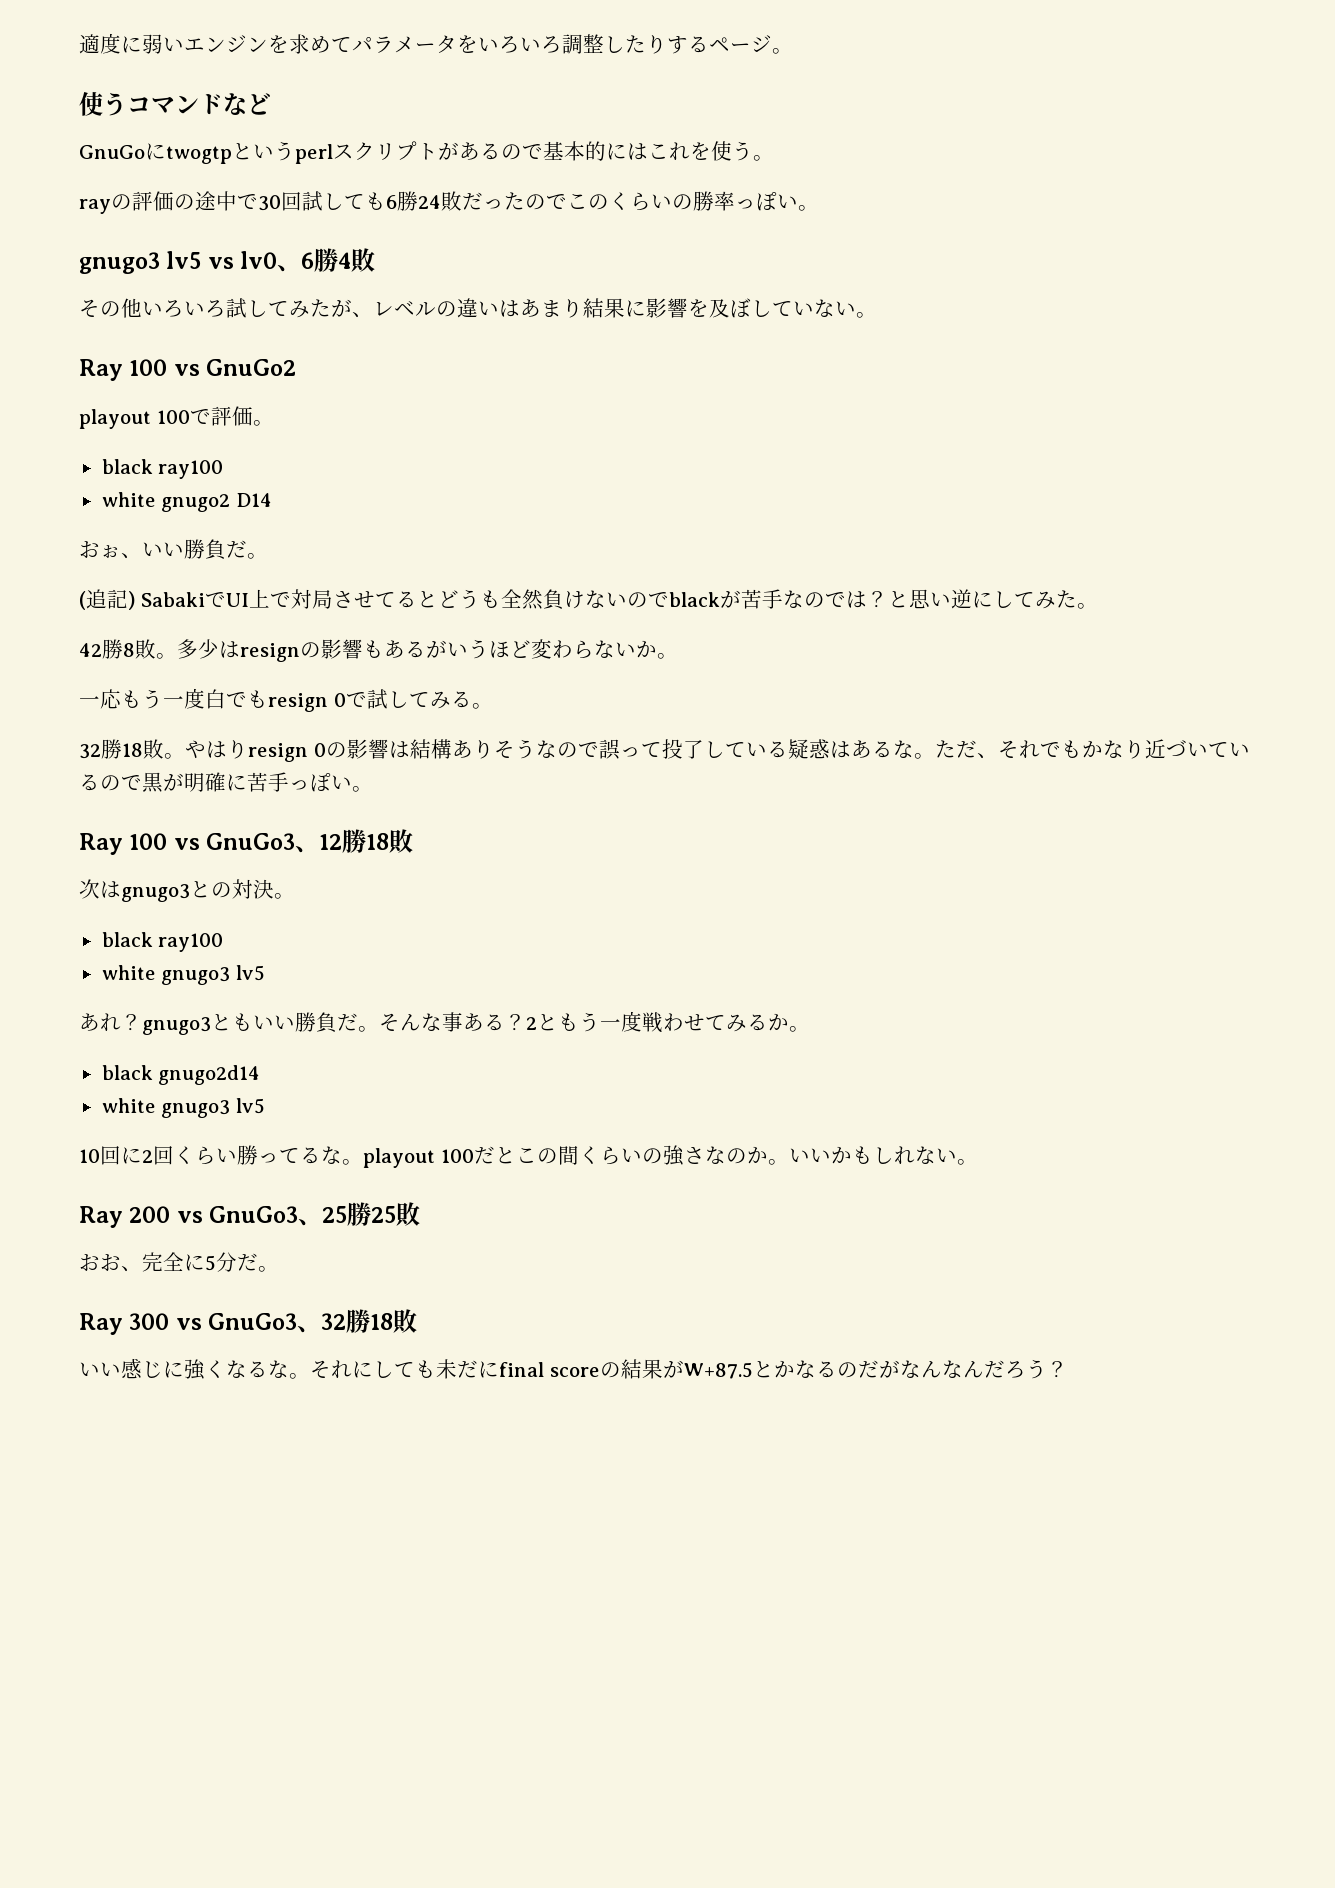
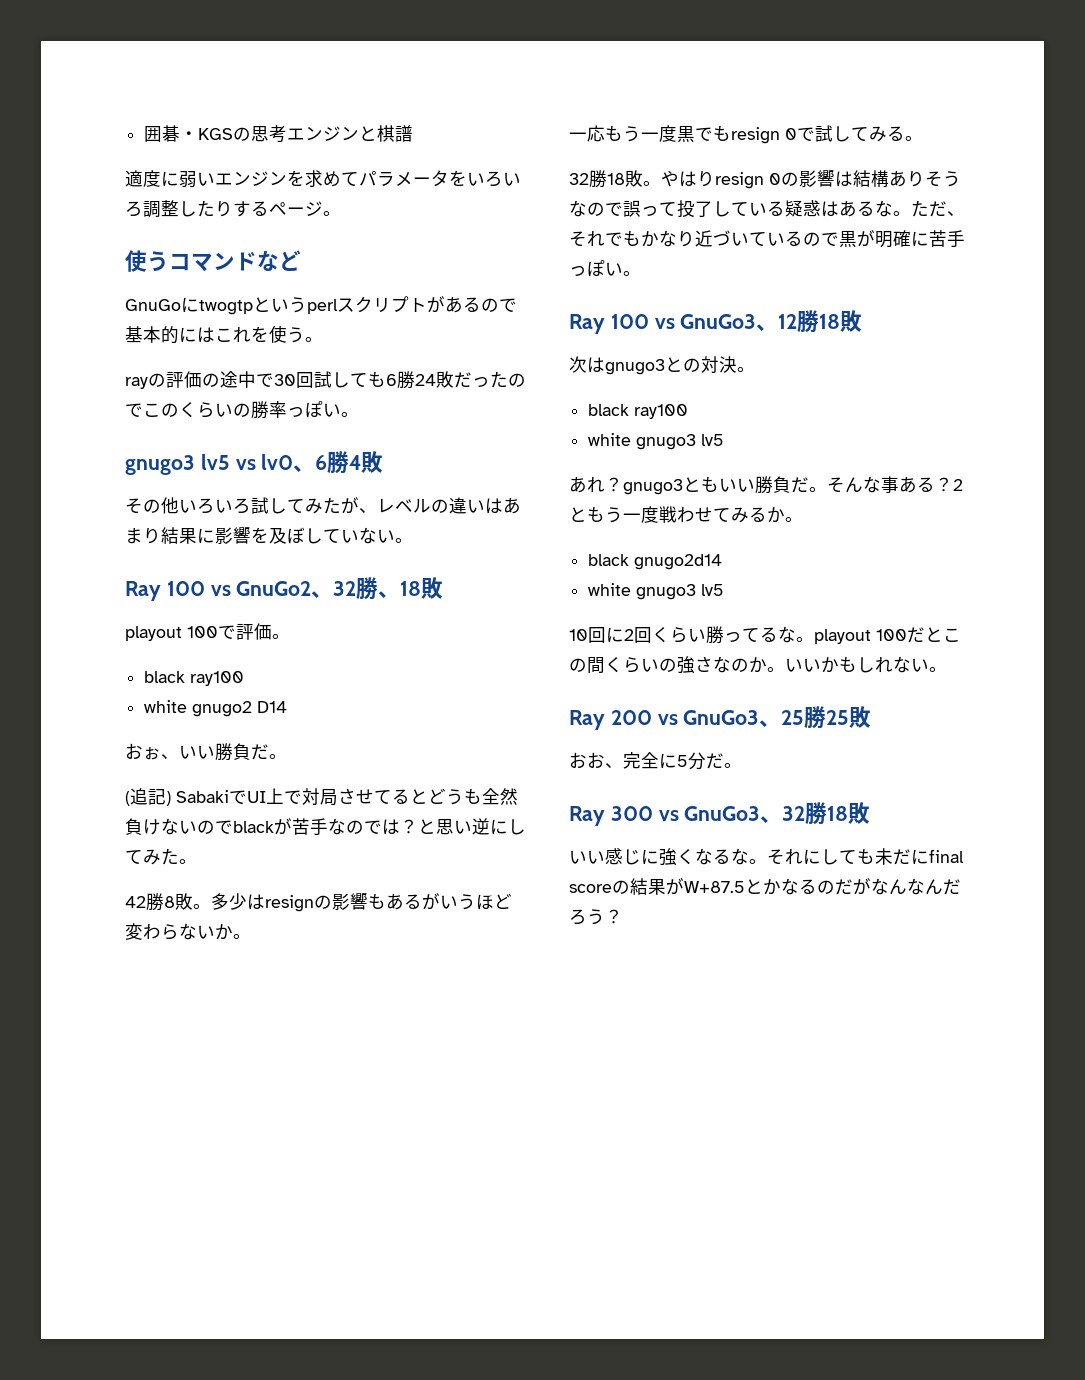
+ 囲碁・KGSの思考エンジンと棋譜
- Ray 100 vs GnuGo2
+ Ray 100 vs GnuGo2、32勝、18敗
- 一応もう一度白でもresign 0で試してみる。
+ 一応もう一度黒でもresign 0で試してみる。

